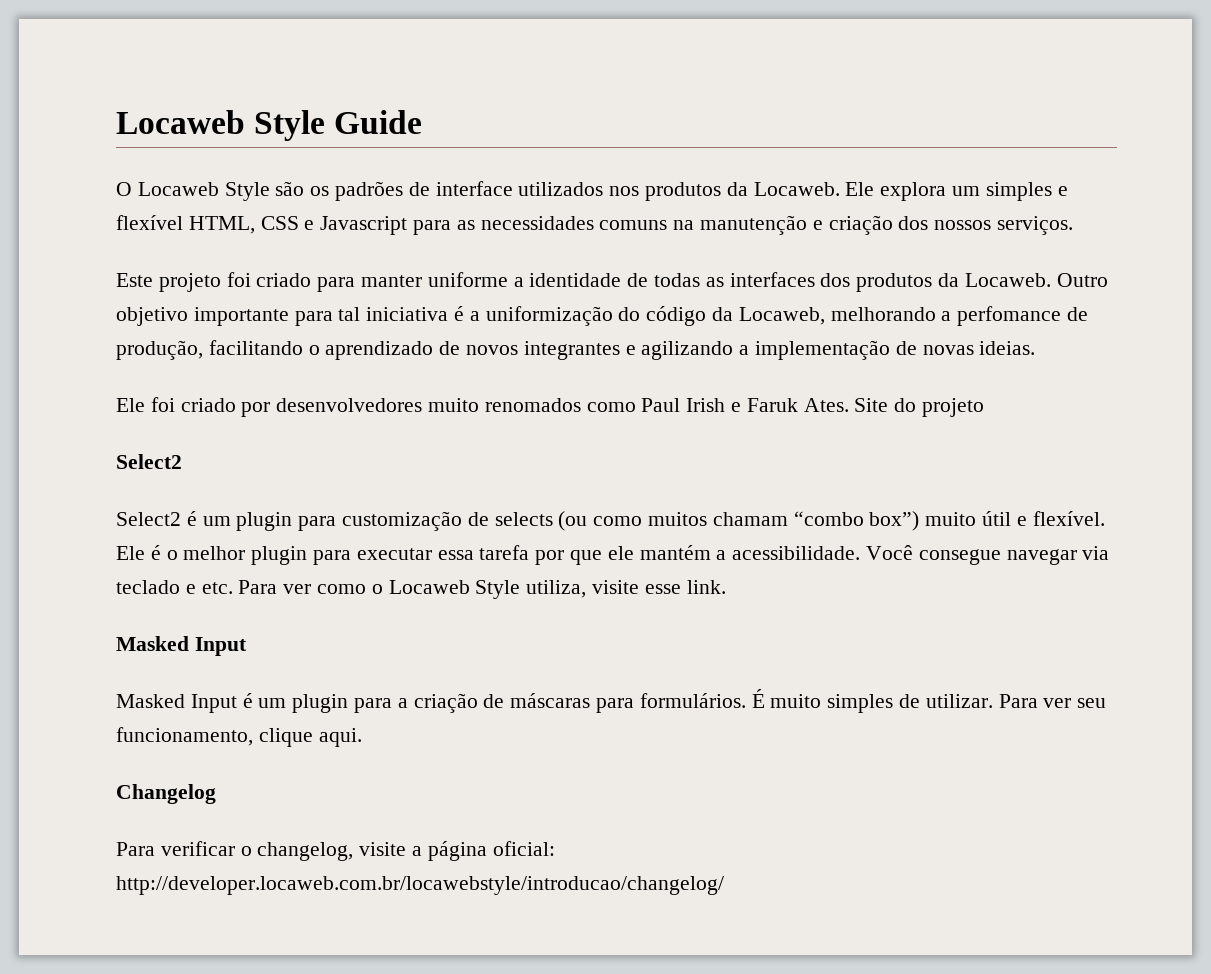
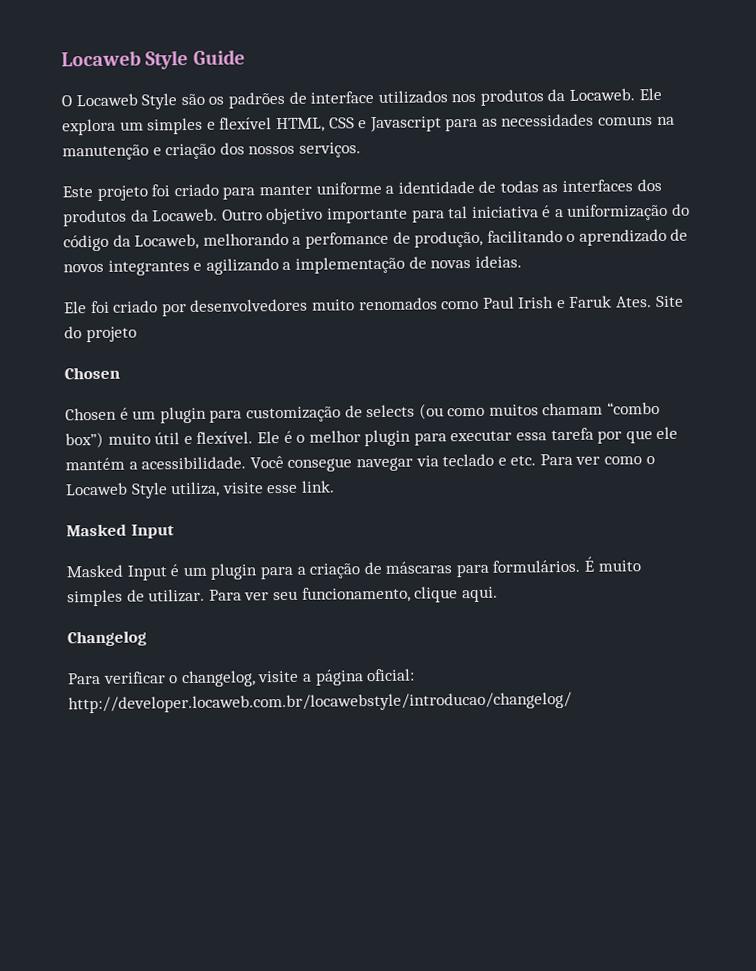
  Site do projeto
- Select2
- Select2 é um plugin para customização de selects (ou como muitos chamam “combo box”) muito útil e flexível.
+ Chosen
+ Chosen é um plugin para customização de selects (ou como muitos chamam “combo box”) muito útil e flexível.

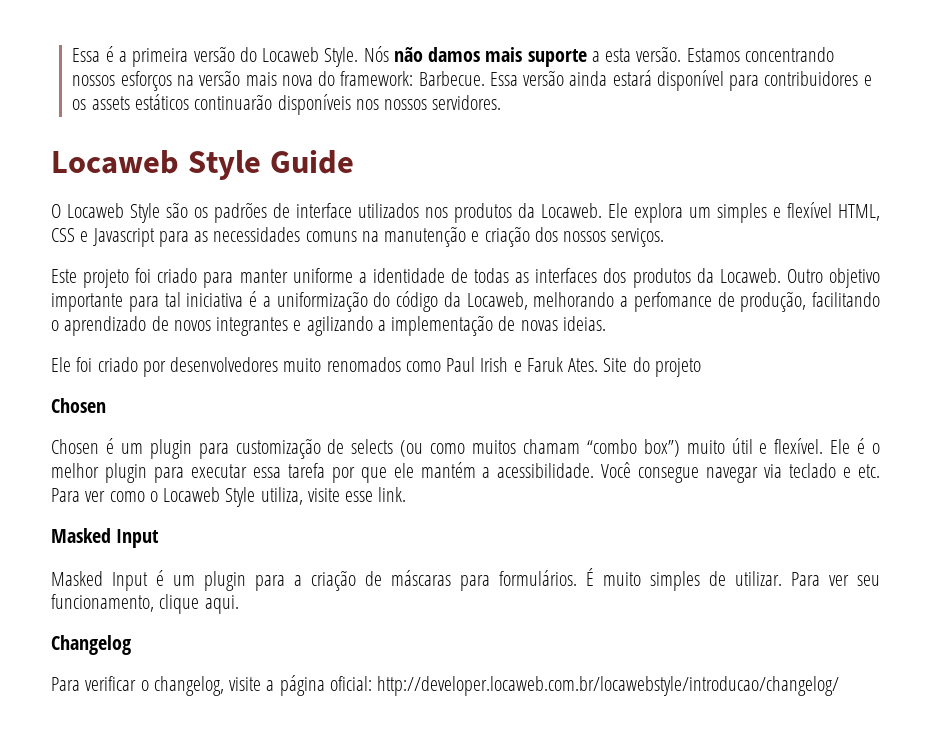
+ Essa é a primeira versão do Locaweb Style. Nós não damos mais suporte a esta versão. Estamos concentrando nossos esforços na versão mais nova do framework: Barbecue. Essa versão ainda estará disponível para contribuidores e os assets estáticos continuarão disponíveis nos nossos servidores.

